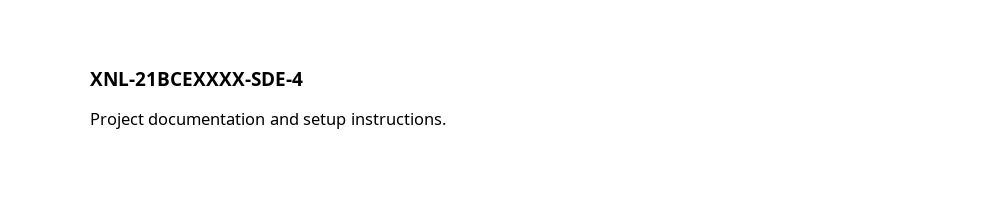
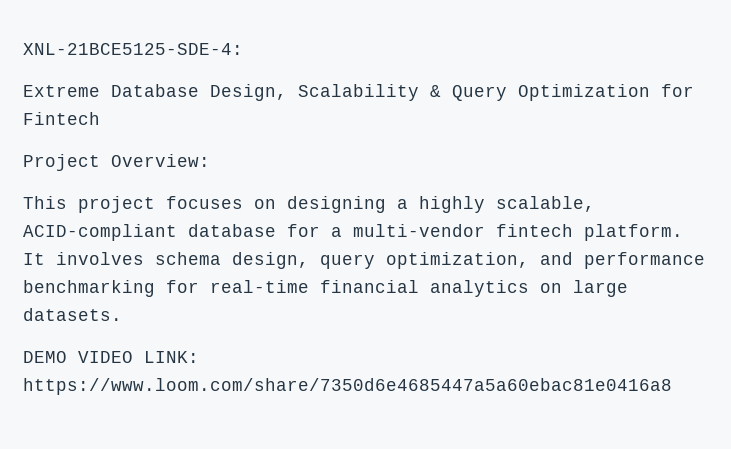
- XNL-21BCEXXXX-SDE-4
- Project documentation and setup instructions.
+ XNL-21BCE5125-SDE-4:
+ Extreme Database Design, Scalability & Query Optimization for Fintech
+ Project Overview:
+ This project focuses on designing a highly scalable, ACID-compliant database for a multi-vendor fintech platform. It involves schema design, query optimization, and performance benchmarking for real-time financial analytics on large datasets.
+ DEMO VIDEO LINK: https://www.loom.com/share/7350d6e4685447a5a60ebac81e0416a8

